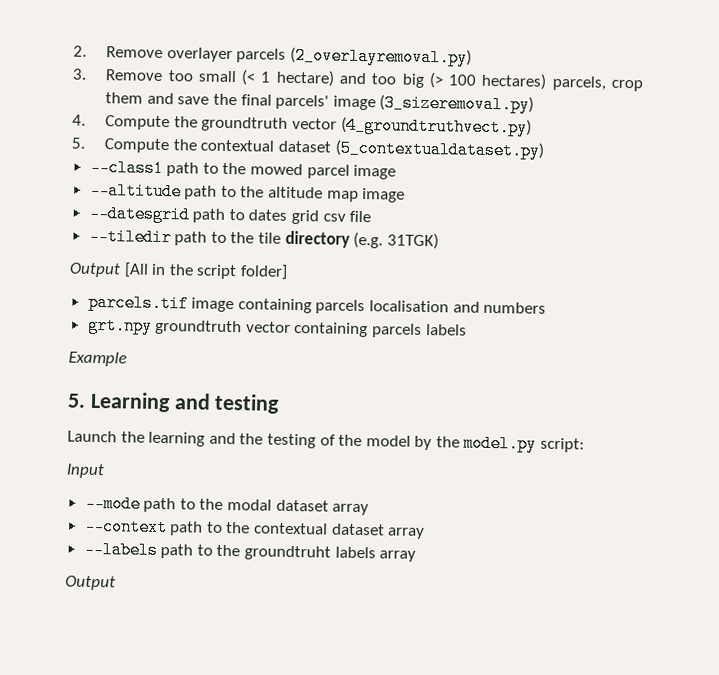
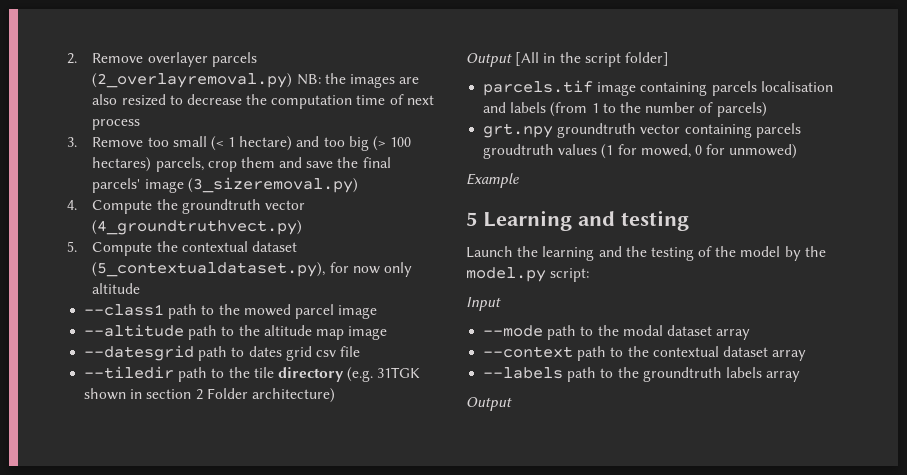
- 2. Remove overlayer parcels (2_overlayremoval.py)
+ 2. Remove overlayer parcels (2_overlayremoval.py) NB: the images are also resized to decrease the computation time of next process
- 5. Compute the contextual dataset (5_contextualdataset.py)
+ 5. Compute the contextual dataset (5_contextualdataset.py), for now only altitude
- --tiledir path to the tile directory (e.g. 31TGK)
+ --tiledir path to the tile directory (e.g. 31TGK shown in section 2 Folder architecture)
- parcels.tif image containing parcels localisation and numbers
+ parcels.tif image containing parcels localisation and labels (from 1 to the number of parcels)
- grt.npy groundtruth vector containing parcels labels
+ grt.npy groundtruth vector containing parcels groudtruth values (1 for mowed, 0 for unmowed)
- 5. Learning and testing
+ 5 Learning and testing
- --labels path to the groundtruht labels array
+ --labels path to the groundtruth labels array

